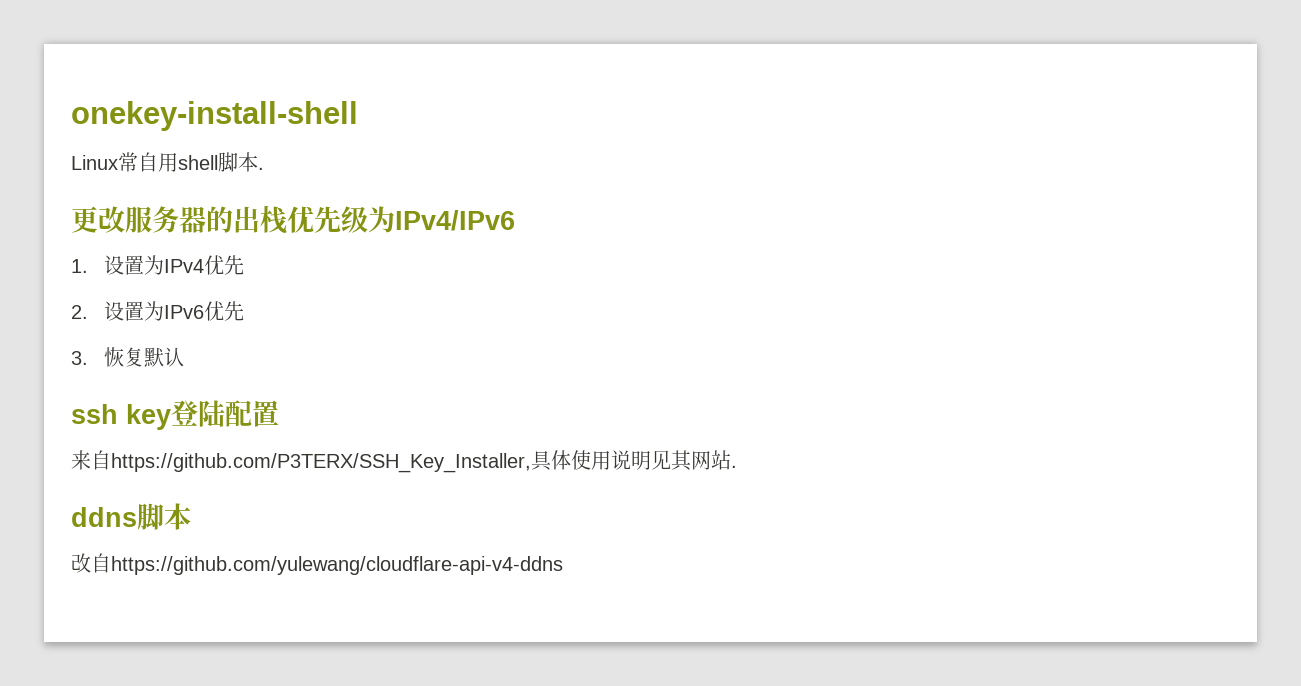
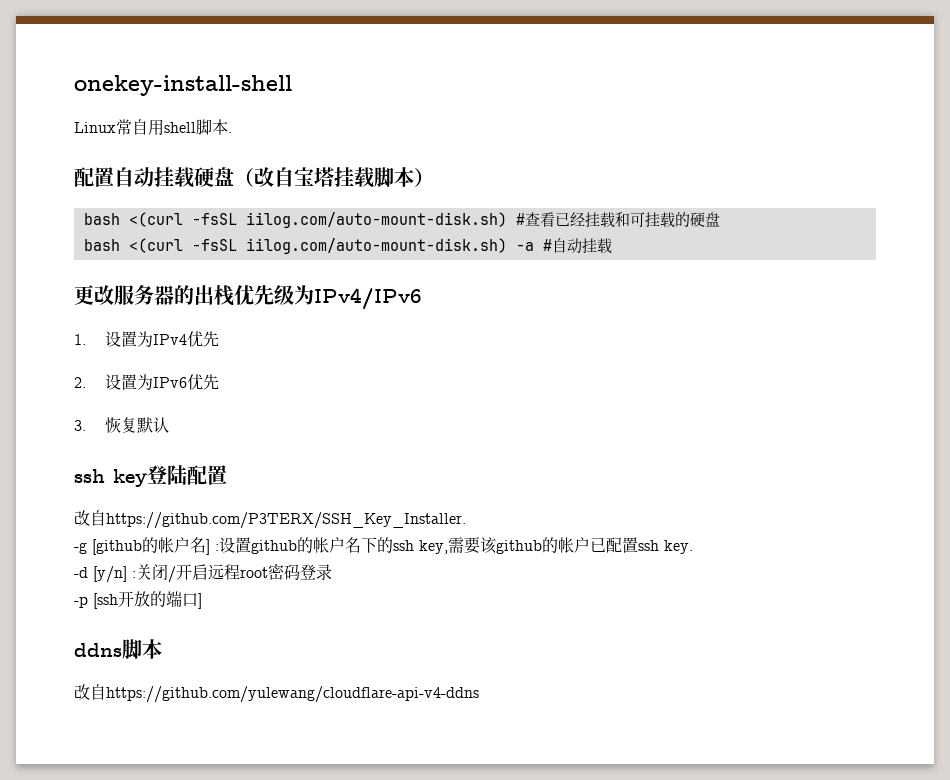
+ 配置自动挂载硬盘（改自宝塔挂载脚本）
+ bash <(curl -fsSL iilog.com/auto-mount-disk.sh) #查看已经挂载和可挂载的硬盘
+ bash <(curl -fsSL iilog.com/auto-mount-disk.sh) -a #自动挂载
- 来自https://github.com/P3TERX/SSH_Key_Installer,具体使用说明见其网站.
+ 改自https://github.com/P3TERX/SSH_Key_Installer.
+ -g [github的帐户名] :设置github的帐户名下的ssh key,需要该github的帐户已配置ssh key.
+ -d [y/n] :关闭/开启远程root密码登录
+ -p [ssh开放的端口]

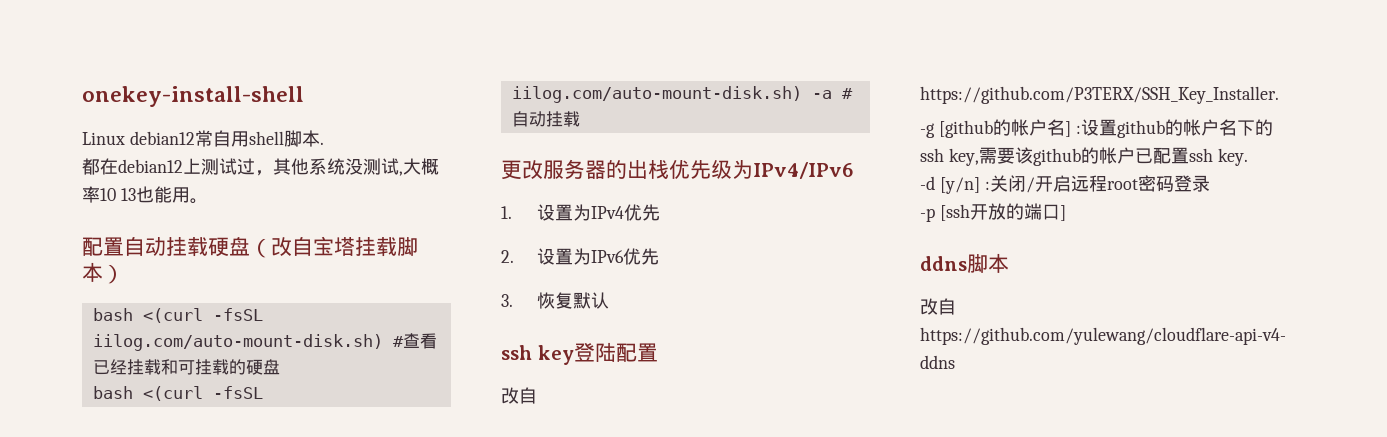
- Linux常自用shell脚本.
+ Linux debian12常自用shell脚本.
+ 都在debian12上测试过，其他系统没测试,大概率10 13也能用。

